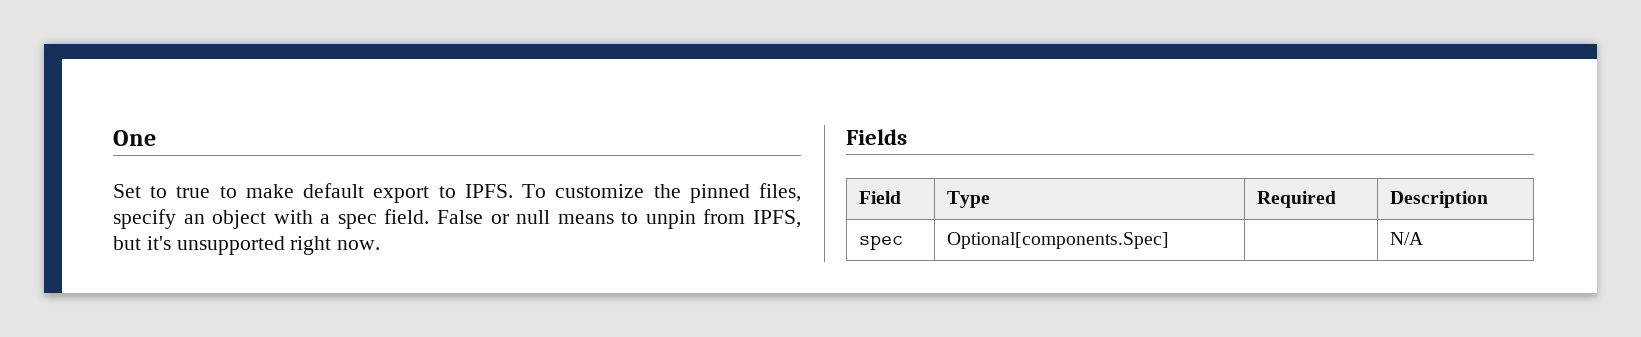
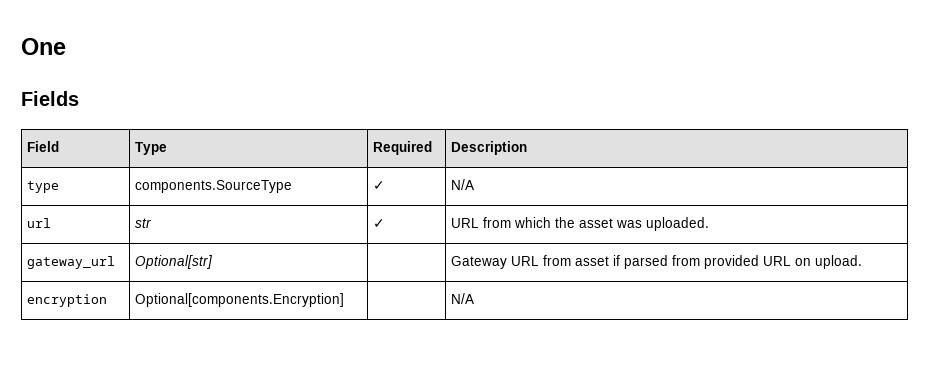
- Set to true to make default export to IPFS. To customize the pinned files, specify an object with a spec field. False or null means to unpin from IPFS, but it's unsupported right now.
- spec | Optional[components.Spec] | | N/A
+ type | components.SourceType | ✓ | N/A
+ url | str | ✓ | URL from which the asset was uploaded.
+ gateway_url | Optional[str] | | Gateway URL from asset if parsed from provided URL on upload.
+ encryption | Optional[components.Encryption] | | N/A

